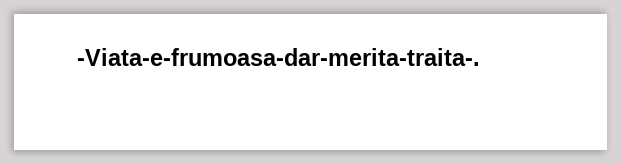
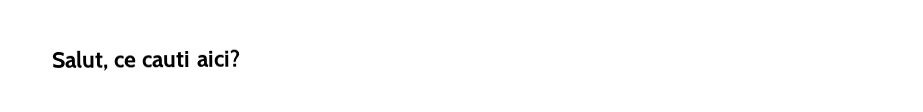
- -Viata-e-frumoasa-dar-merita-traita-.
+ Salut, ce cauti aici?

